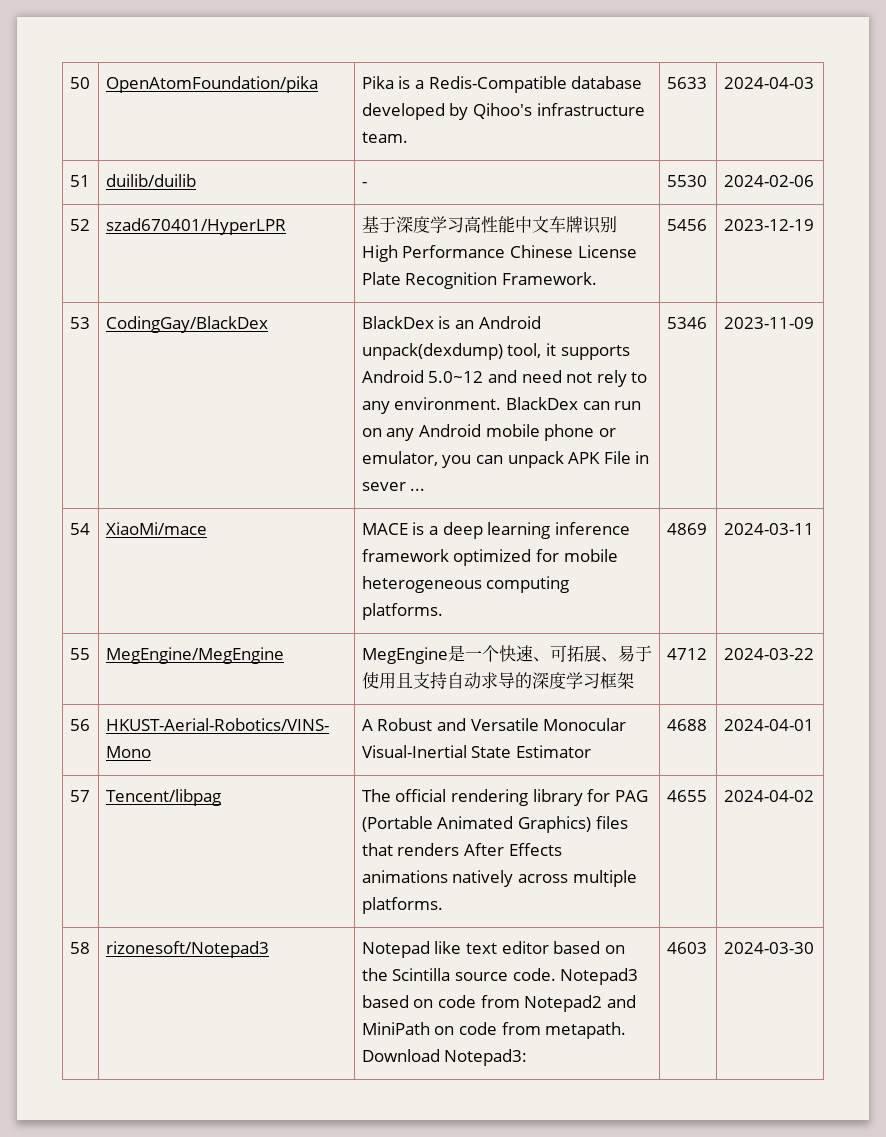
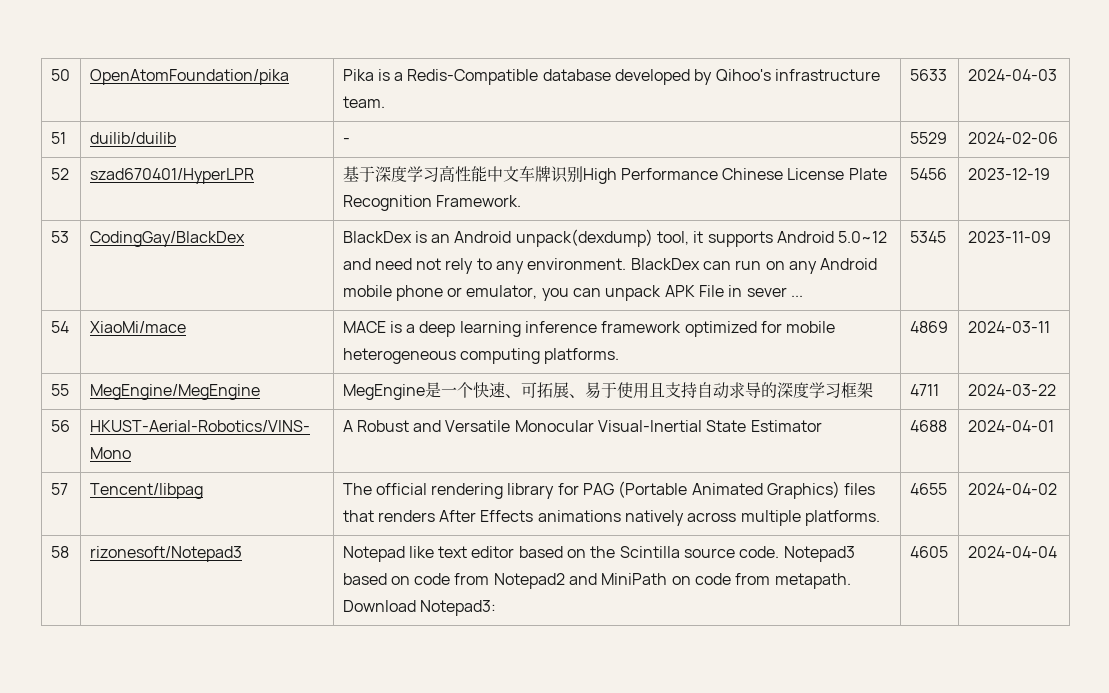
- 51 | duilib/duilib | - | 5530 | 2024-02-06
+ 51 | duilib/duilib | - | 5529 | 2024-02-06
- 53 | CodingGay/BlackDex | BlackDex is an Android unpack(dexdump) tool, it supports Android 5.0~12 and need not rely to any environment. BlackDex can run on any Android mobile phone or emulator, you can unpack APK File in sever ... | 5346 | 2023-11-09
+ 53 | CodingGay/BlackDex | BlackDex is an Android unpack(dexdump) tool, it supports Android 5.0~12 and need not rely to any environment. BlackDex can run on any Android mobile phone or emulator, you can unpack APK File in sever ... | 5345 | 2023-11-09
- 55 | MegEngine/MegEngine | MegEngine是一个快速、可拓展、易于使用且支持自动求导的深度学习框架 | 4712 | 2024-03-22
+ 55 | MegEngine/MegEngine | MegEngine是一个快速、可拓展、易于使用且支持自动求导的深度学习框架 | 4711 | 2024-03-22
- 58 | rizonesoft/Notepad3 | Notepad like text editor based on the Scintilla source code. Notepad3 based on code from Notepad2 and MiniPath on code from metapath. Download Notepad3: | 4603 | 2024-03-30
+ 58 | rizonesoft/Notepad3 | Notepad like text editor based on the Scintilla source code. Notepad3 based on code from Notepad2 and MiniPath on code from metapath. Download Notepad3: | 4605 | 2024-04-04

